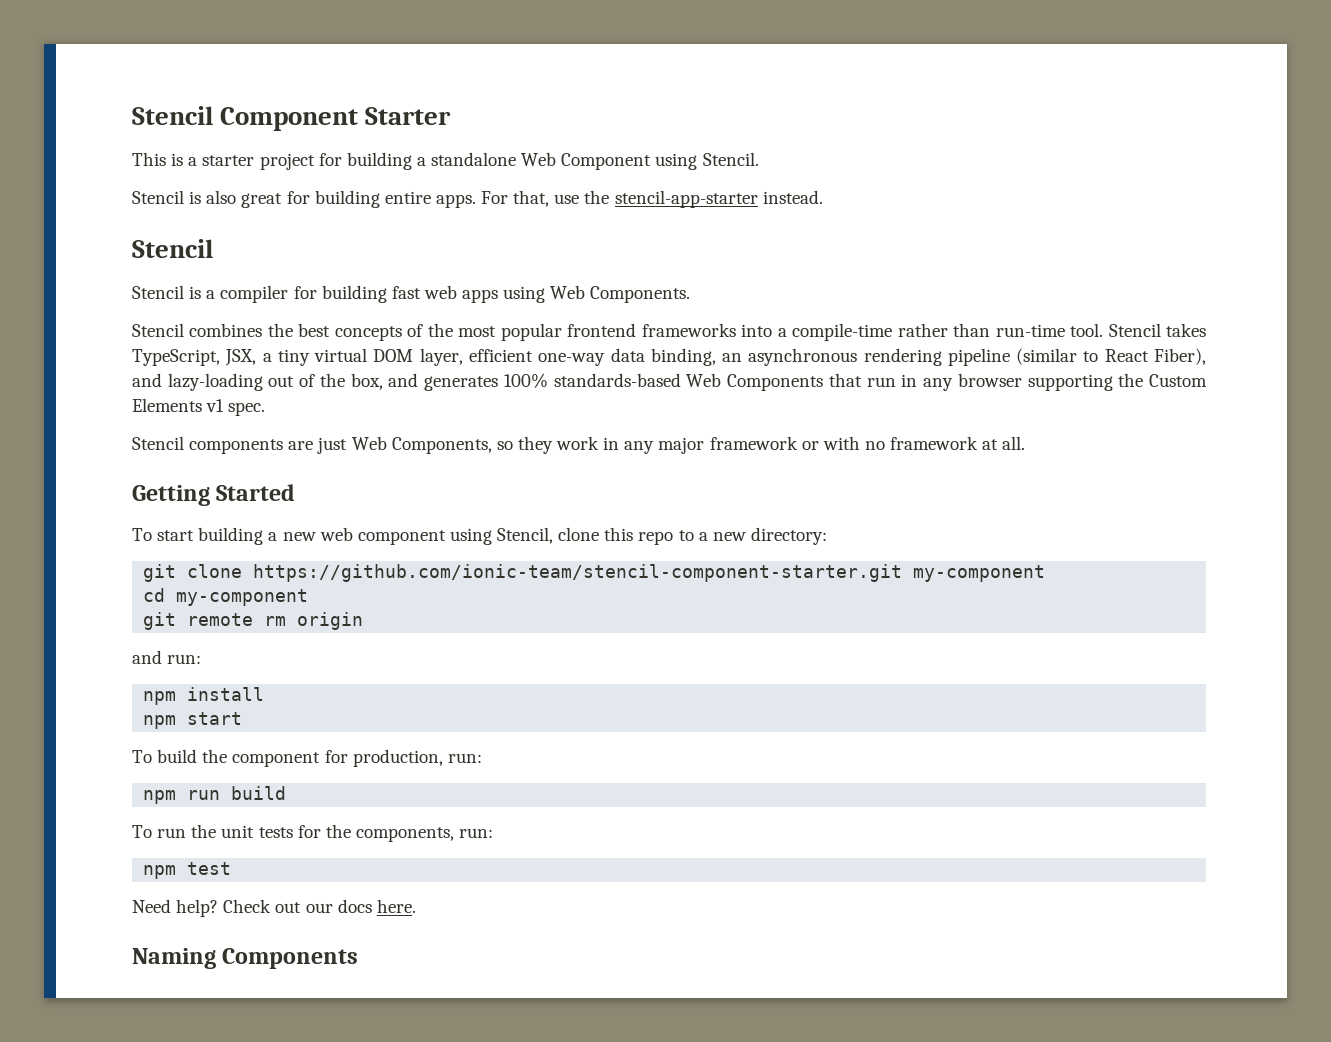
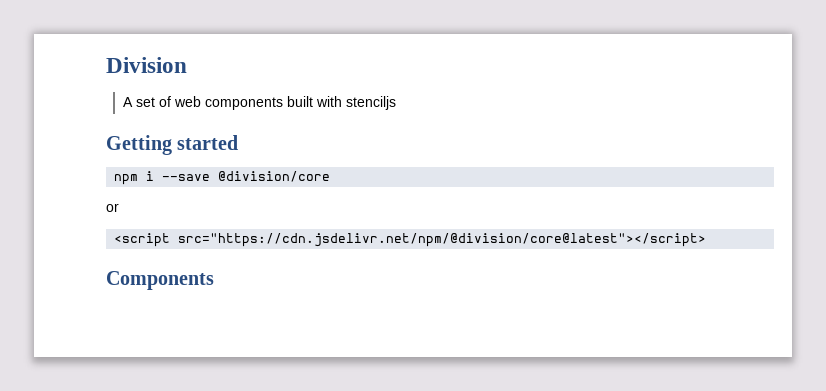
- Stencil Component Starter
- This is a starter project for building a standalone Web Component using Stencil.
- Stencil is also great for building entire apps. For that, use the stencil-app-starter instead.
- Stencil
- Stencil is a compiler for building fast web apps using Web Components.
- Stencil combines the best concepts of the most popular frontend frameworks into a compile-time rather than run-time tool. Stencil takes TypeScript, JSX, a tiny virtual DOM layer, efficient one-way data binding, an asynchronous rendering pipeline (similar to React Fiber), and lazy-loading out of the box, and generates 100% standards-based Web Components that run in any browser supporting the Custom Elements v1 spec.
- Stencil components are just Web Components, so they work in any major framework or with no framework at all.
- Getting Started
- To start building a new web component using Stencil, clone this repo to a new directory:
- git clone https://github.com/ionic-team/stencil-component-starter.git my-component
- cd my-component
- git remote rm origin
- and run:
- npm install
- npm start
- To build the component for production, run:
- npm run build
- To run the unit tests for the components, run:
- npm test
- Need help? Check out our docs here.
- Naming Components
+ Division
+ A set of web components built with stenciljs
+ Getting started
+ npm i --save @division/core
+ or
+ <script src="https://cdn.jsdelivr.net/npm/@division/core@latest"></script>
+ Components

